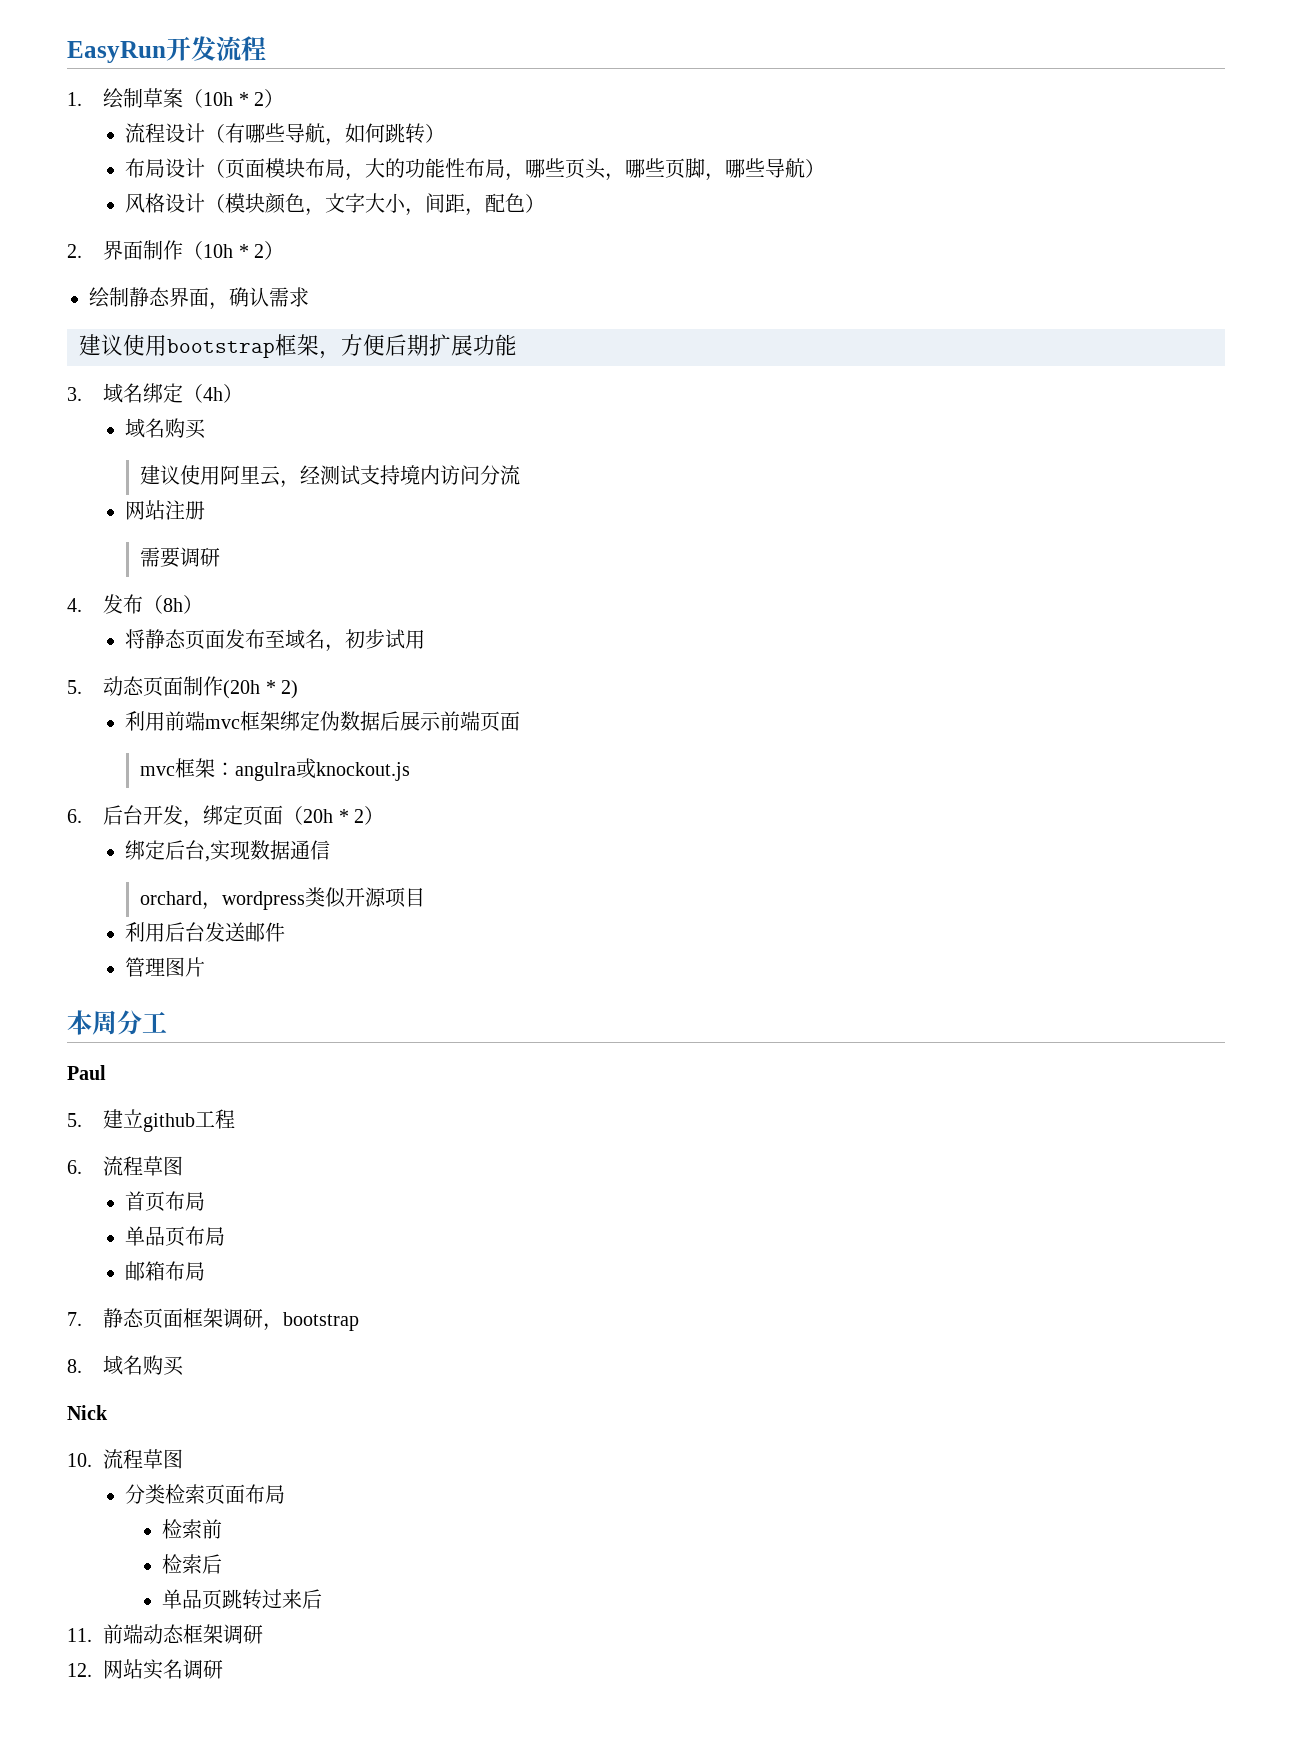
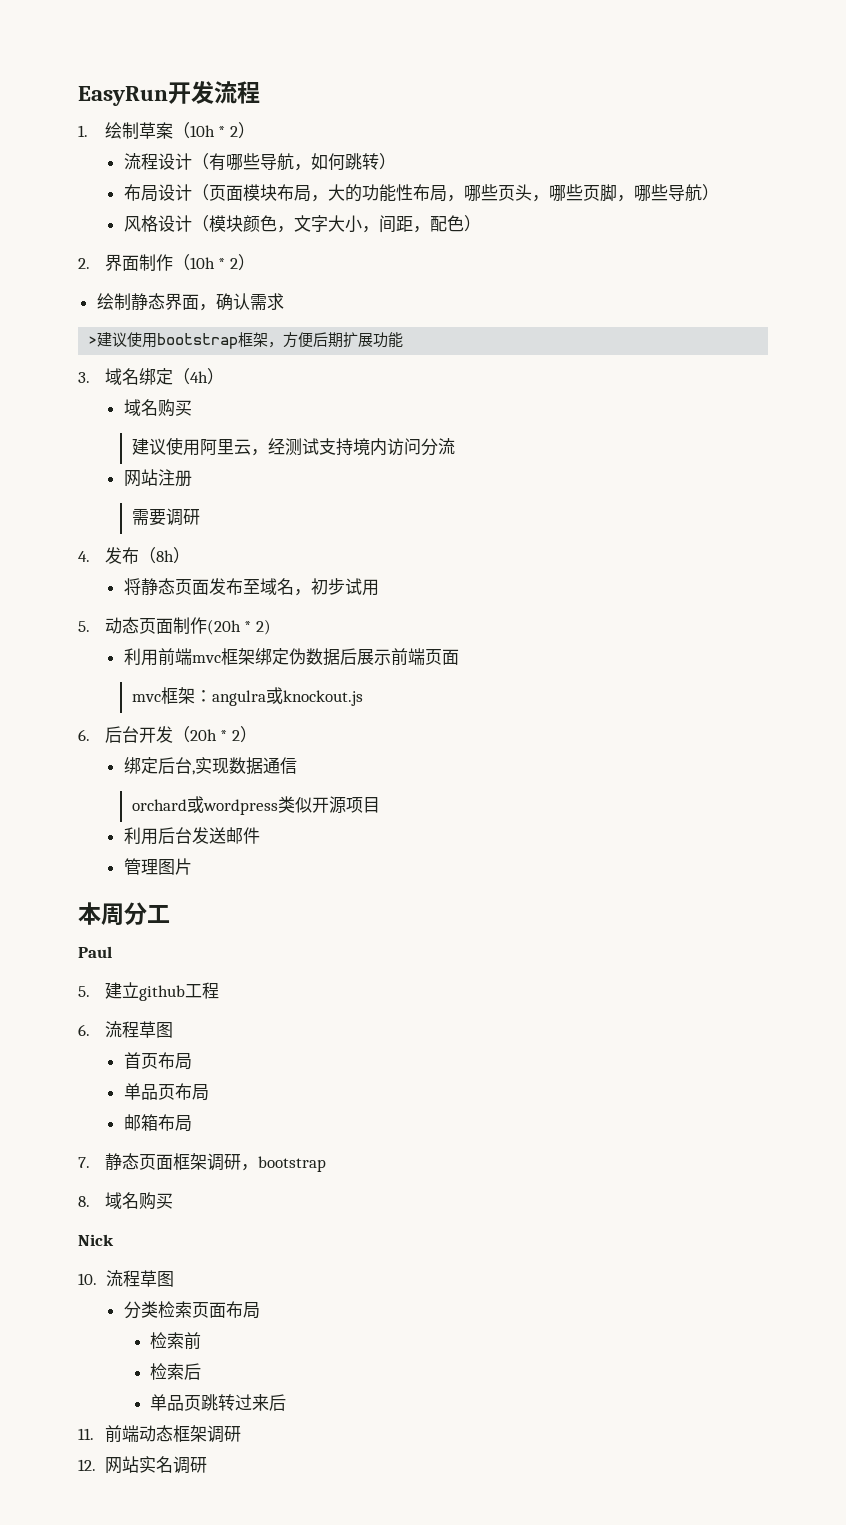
- 建议使用bootstrap框架，方便后期扩展功能
+ >建议使用bootstrap框架，方便后期扩展功能
- 6.后台开发，绑定页面（20h * 2）
+ 6.后台开发（20h * 2）
- orchard，wordpress类似开源项目
+ orchard或wordpress类似开源项目

